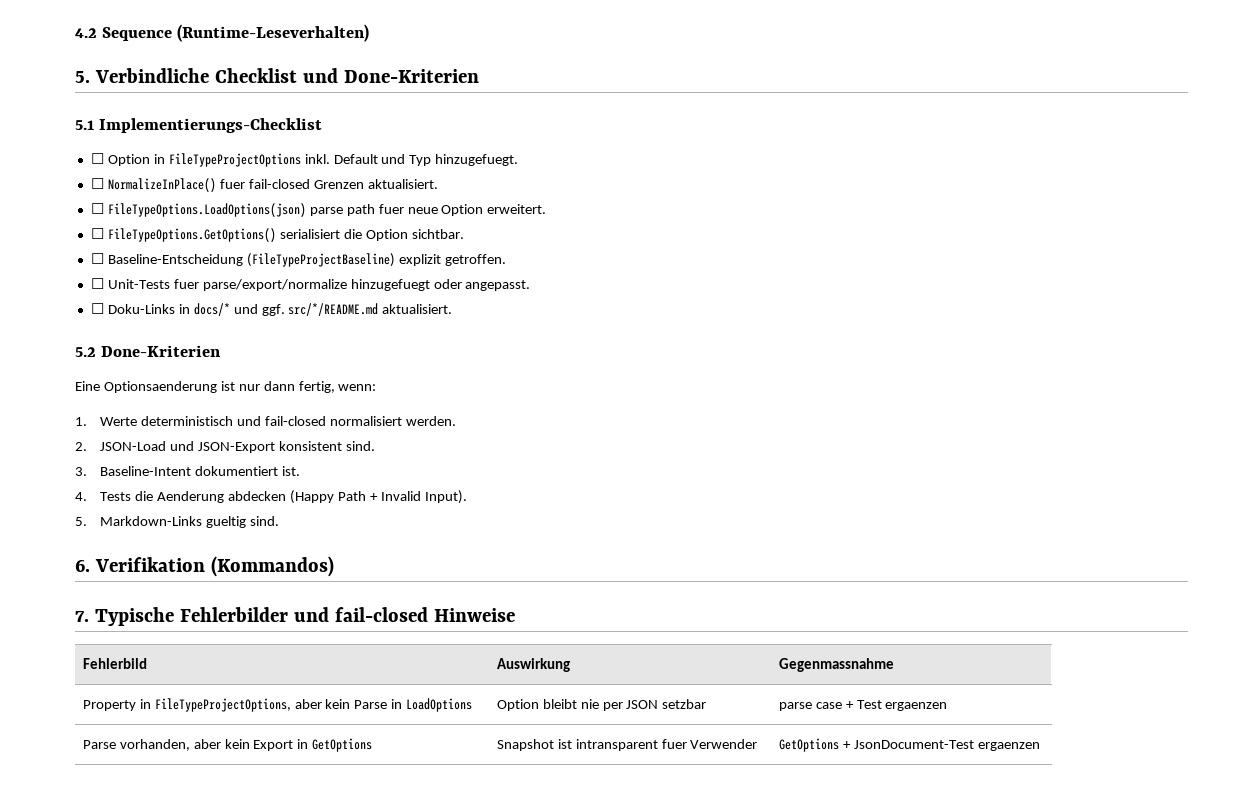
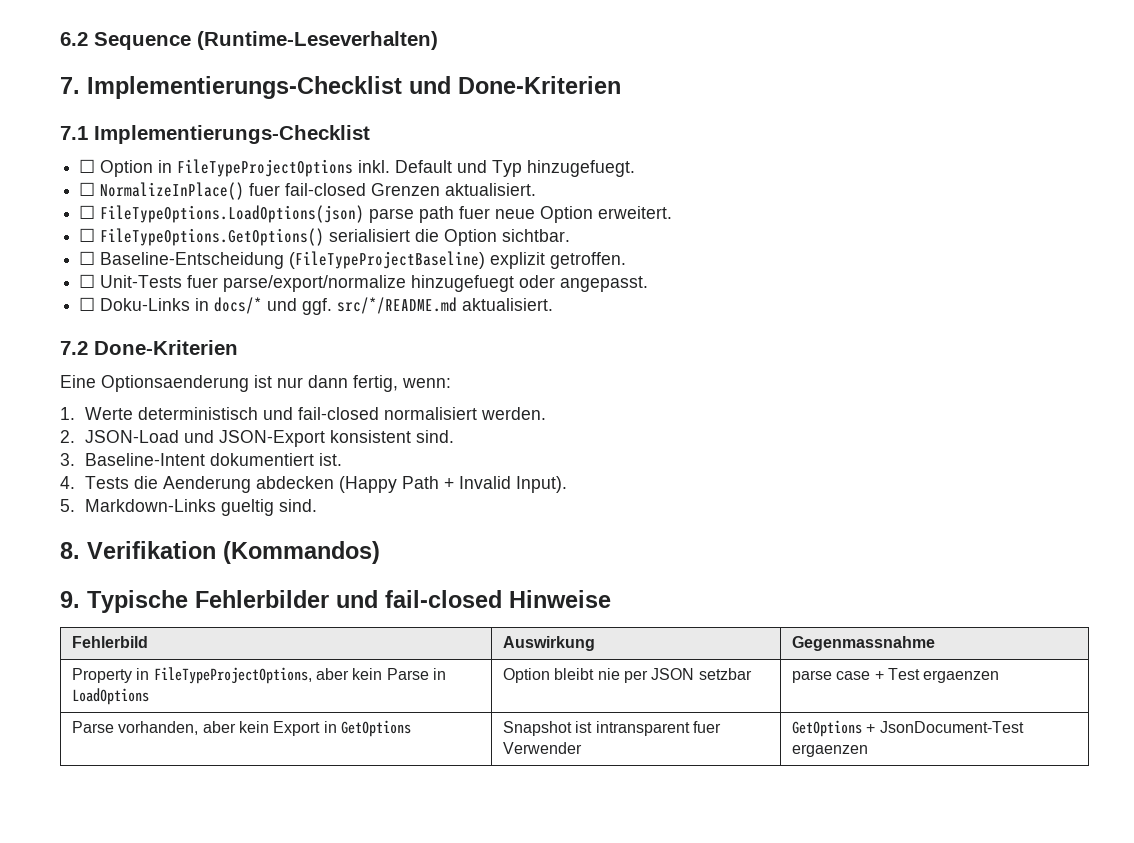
- 4.2 Sequence (Runtime-Leseverhalten)
+ 6.2 Sequence (Runtime-Leseverhalten)
- 5. Verbindliche Checklist und Done-Kriterien
+ 7. Implementierungs-Checklist und Done-Kriterien
- 5.1 Implementierungs-Checklist
+ 7.1 Implementierungs-Checklist
- 5.2 Done-Kriterien
+ 7.2 Done-Kriterien
- 6. Verifikation (Kommandos)
+ 8. Verifikation (Kommandos)
- 7. Typische Fehlerbilder und fail-closed Hinweise
+ 9. Typische Fehlerbilder und fail-closed Hinweise

